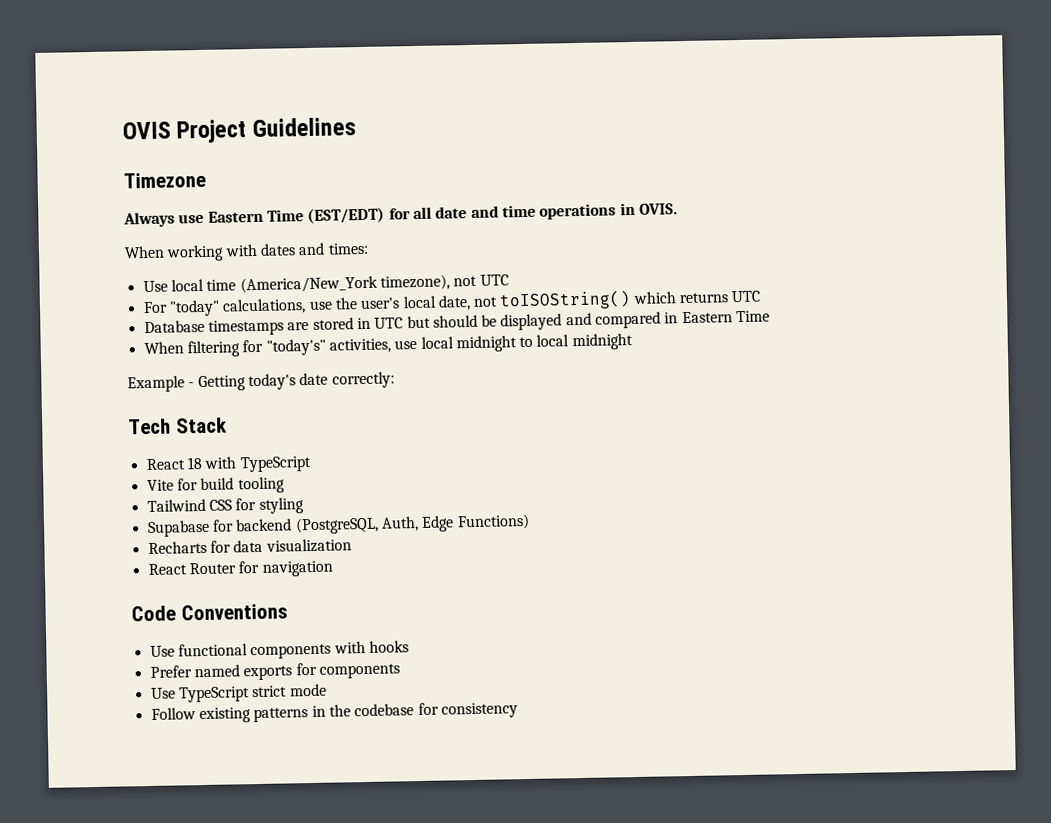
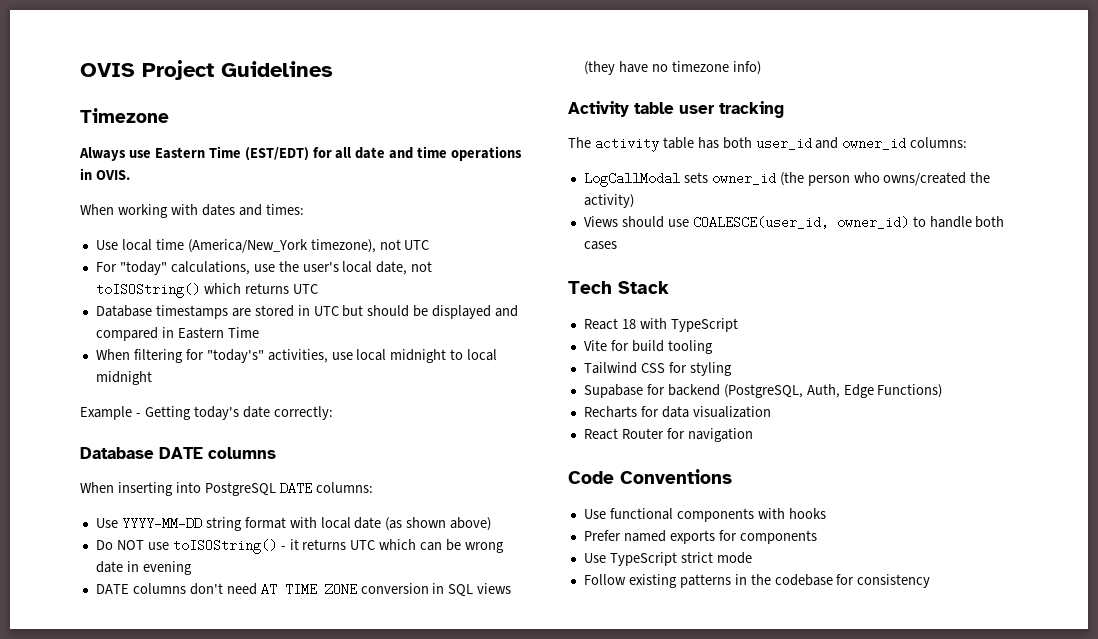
+ Database DATE columns
+ When inserting into PostgreSQL DATE columns:
+ Use YYYY-MM-DD string format with local date (as shown above)
+ Do NOT use toISOString() - it returns UTC which can be wrong date in evening
+ DATE columns don't need AT TIME ZONE conversion in SQL views (they have no timezone info)
+ Activity table user tracking
+ The activity table has both user_id and owner_id columns:
+ LogCallModal sets owner_id (the person who owns/created the activity)
+ Views should use COALESCE(user_id, owner_id) to handle both cases

